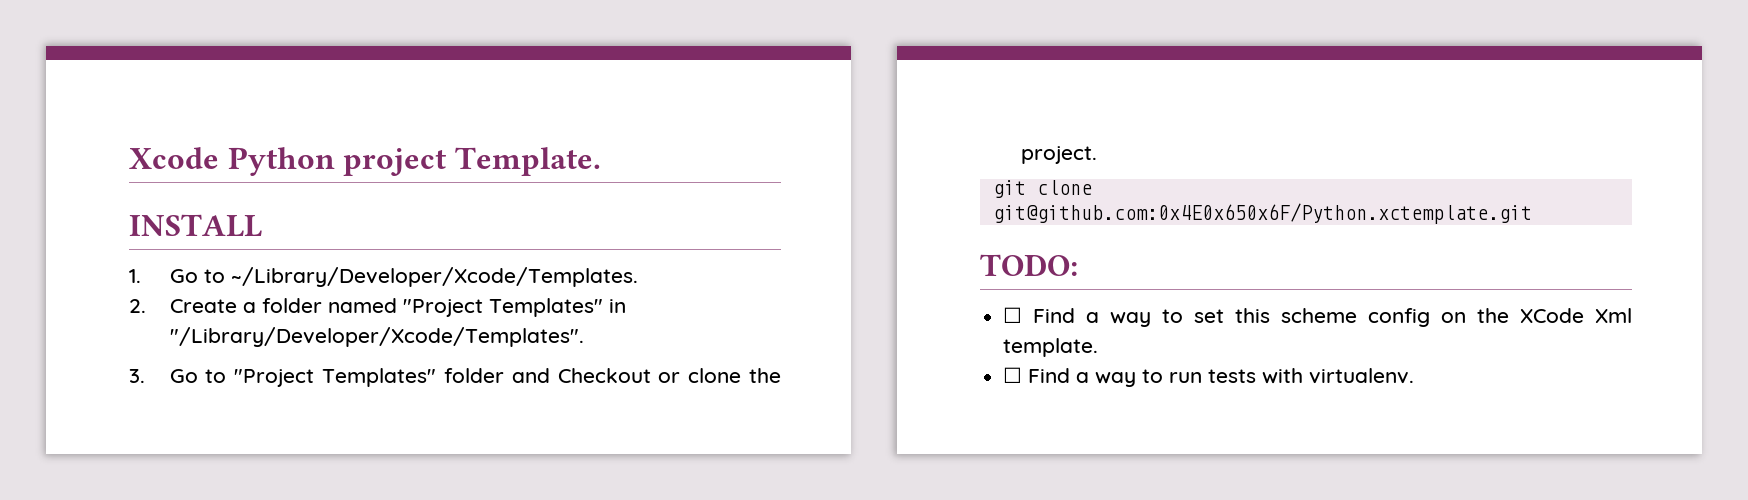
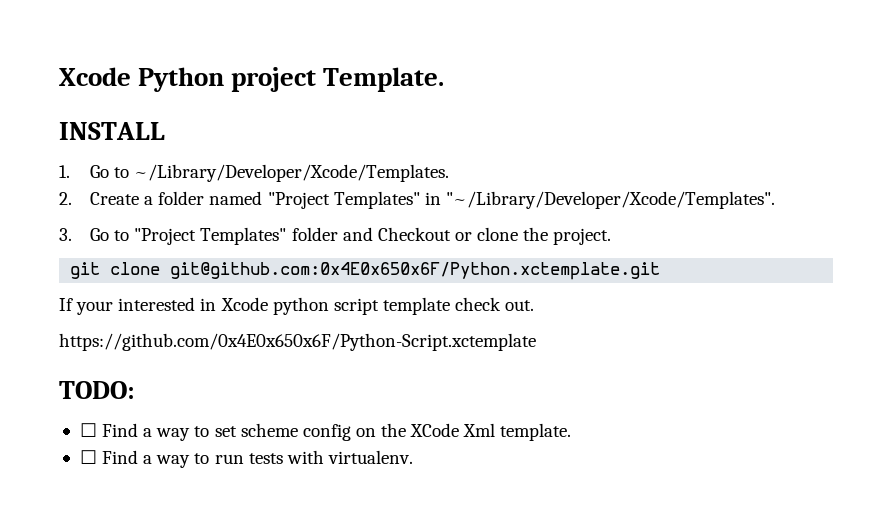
- 2. Create a folder named "Project Templates" in "/Library/Developer/Xcode/Templates".
+ 2. Create a folder named "Project Templates" in "~/Library/Developer/Xcode/Templates".
+ If your interested in Xcode python script template check out.
+ https://github.com/0x4E0x650x6F/Python-Script.xctemplate
- ☐ Find a way to set this scheme config on the XCode Xml template.
+ ☐ Find a way to set scheme config on the XCode Xml template.

